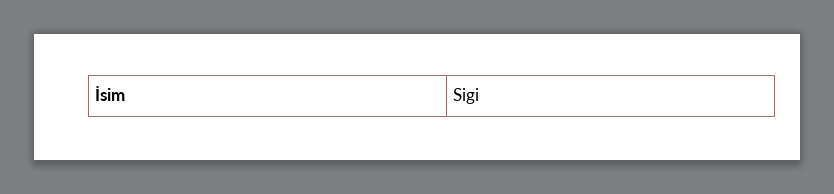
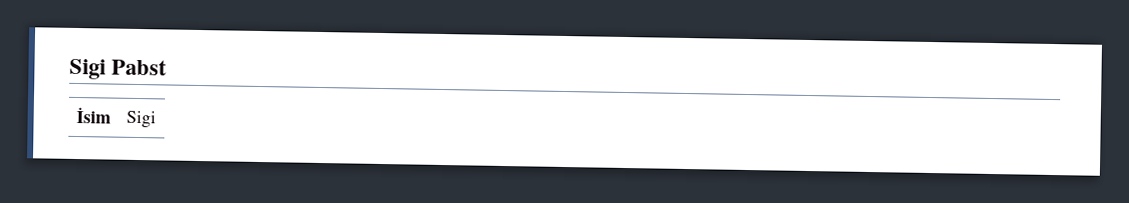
+ Sigi Pabst

